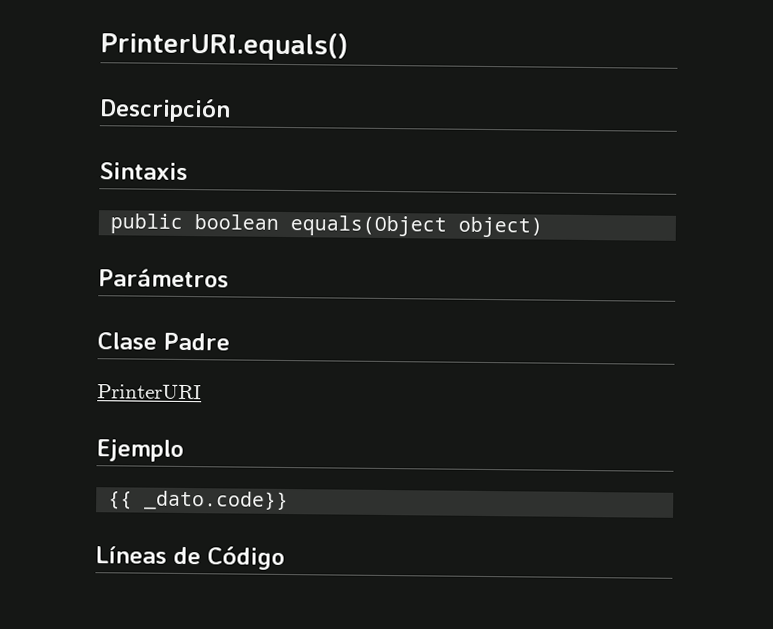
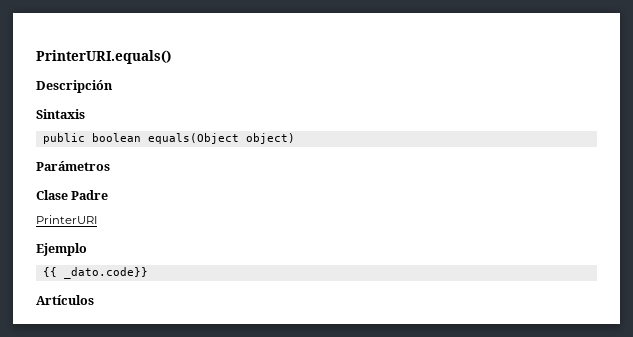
- Líneas de Código
+ Artículos

